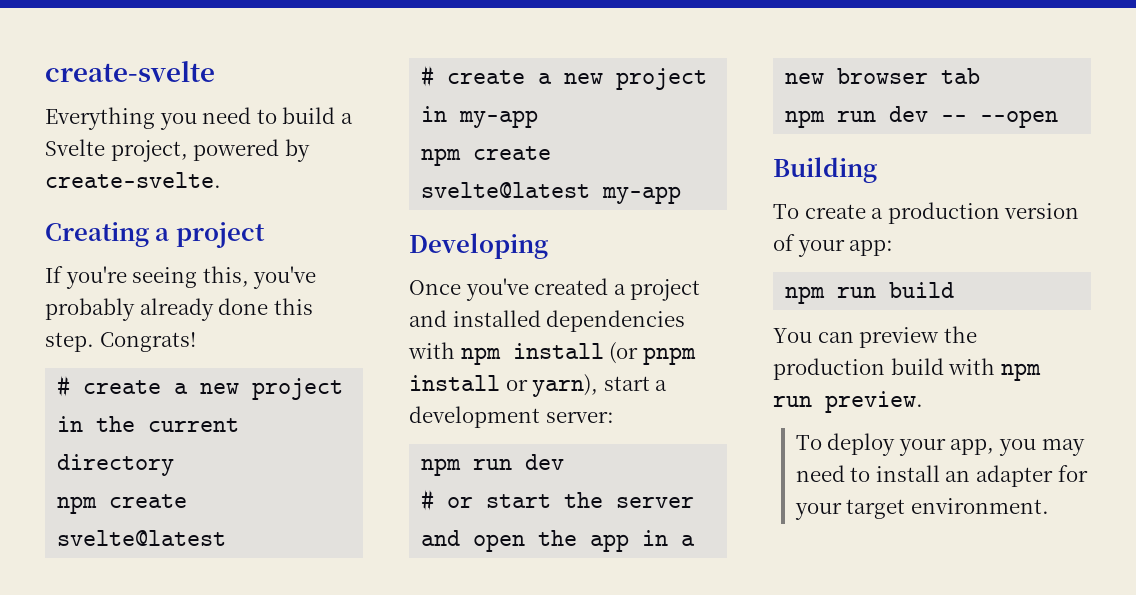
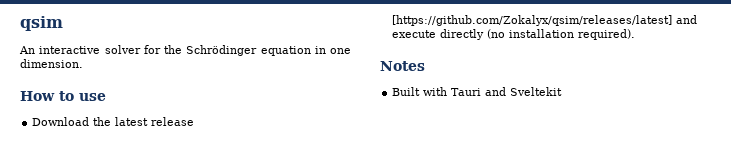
- create-svelte
- Everything you need to build a Svelte project, powered by create-svelte.
- Creating a project
- If you're seeing this, you've probably already done this step. Congrats!
- # create a new project in the current directory
- npm create svelte@latest
- # create a new project in my-app
- npm create svelte@latest my-app
- Developing
- Once you've created a project and installed dependencies with npm install (or pnpm install or yarn), start a development server:
- npm run dev
- # or start the server and open the app in a new browser tab
- npm run dev -- --open
- Building
- To create a production version of your app:
- npm run build
- You can preview the production build with npm run preview.
- To deploy your app, you may need to install an adapter for your target environment.
+ qsim
+ An interactive solver for the Schrödinger equation in one dimension.
+ How to use
+ Download the latest release [https://github.com/Zokalyx/qsim/releases/latest] and execute directly (no installation required).
+ Notes
+ Built with Tauri and Sveltekit

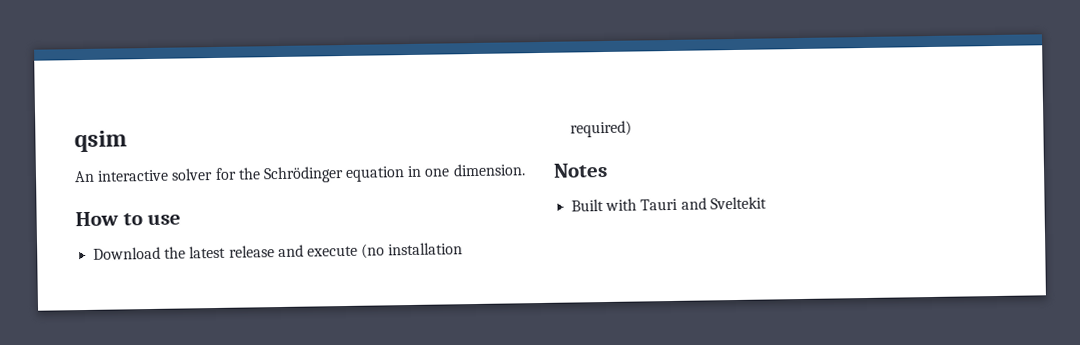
- Download the latest release [https://github.com/Zokalyx/qsim/releases/latest] and execute directly (no installation required).
+ Download the latest release and execute (no installation required)

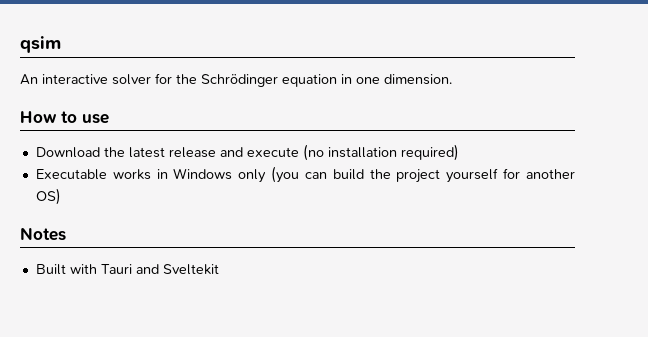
+ Executable works in Windows only (you can build the project yourself for another OS)

